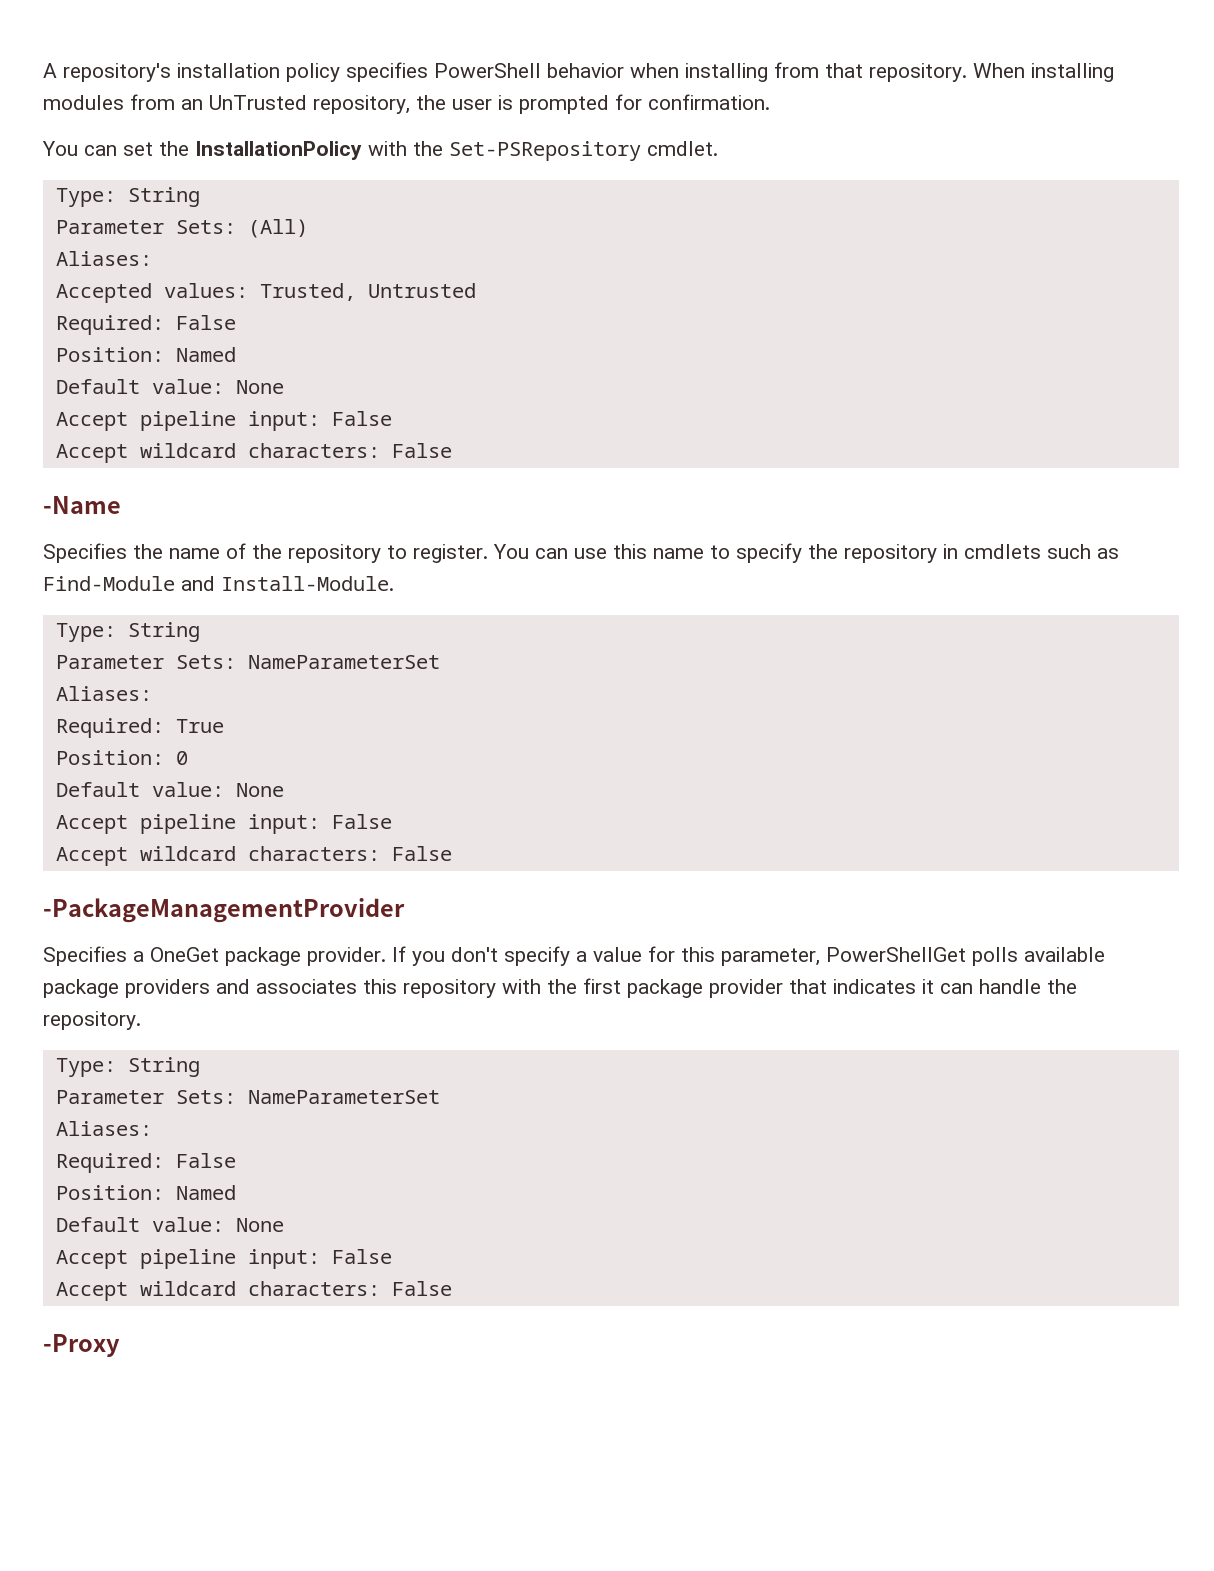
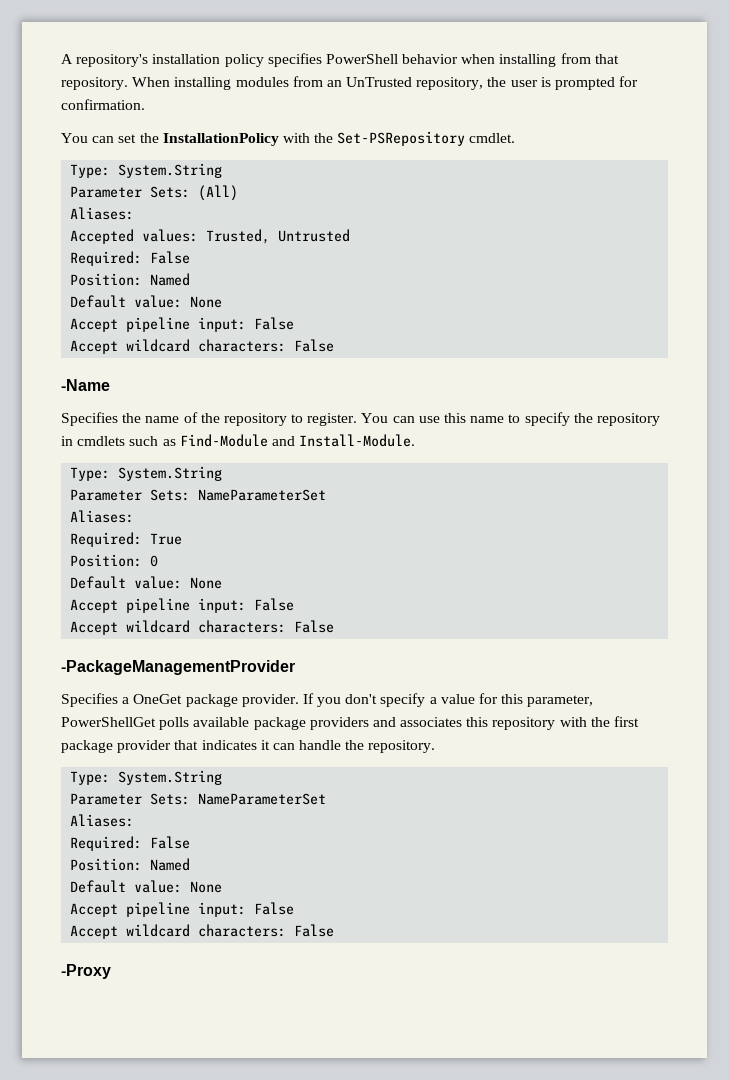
  You can set the InstallationPolicy with the Set-PSRepository cmdlet.
- Type: String
+ Type: System.String
  You can use this name to specify the repository in cmdlets such as Find-Module and Install-Module.
- Type: String
+ Type: System.String
  If you don't specify a value for this parameter, PowerShellGet polls available package providers and associates this repository with the first package provider that indicates it can handle the repository.
- Type: String
+ Type: System.String

